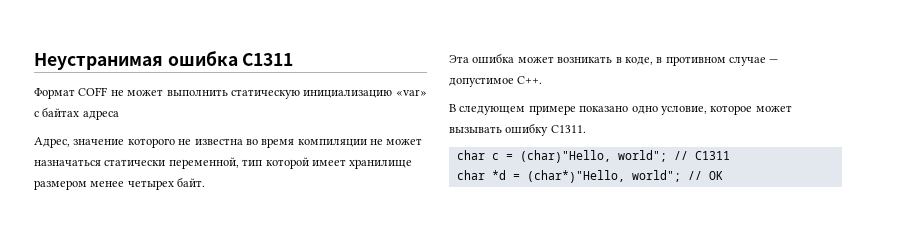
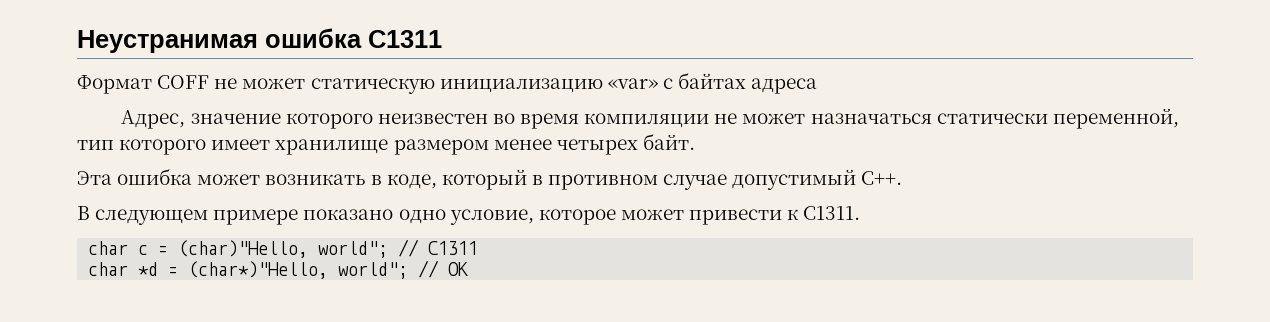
- Формат COFF не может выполнить статическую инициализацию «var» с байтах адреса
+ Формат COFF не может статическую инициализацию «var» с байтах адреса
- Адрес, значение которого не известна во время компиляции не может назначаться статически переменной, тип которой имеет хранилище размером менее четырех байт.
+ Адрес, значение которого неизвестен во время компиляции не может назначаться статически переменной, тип которого имеет хранилище размером менее четырех байт.
- Эта ошибка может возникать в коде, в противном случае — допустимое C++.
+ Эта ошибка может возникать в коде, который в противном случае допустимый C++.
- В следующем примере показано одно условие, которое может вызывать ошибку C1311.
+ В следующем примере показано одно условие, которое может привести к C1311.

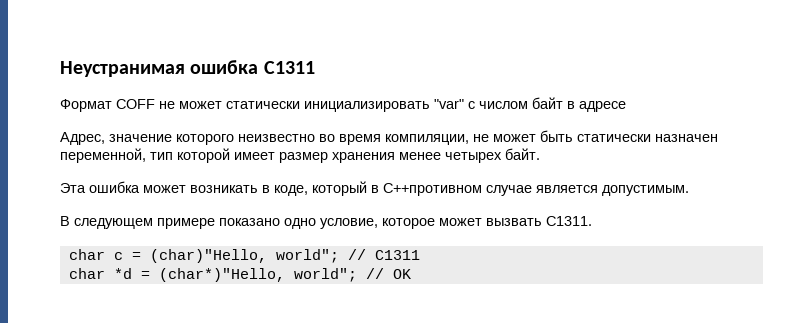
- Формат COFF не может статическую инициализацию «var» с байтах адреса
+ Формат COFF не может статически инициализировать "var" с числом байт в адресе
- Адрес, значение которого неизвестен во время компиляции не может назначаться статически переменной, тип которого имеет хранилище размером менее четырех байт.
+ Адрес, значение которого неизвестно во время компиляции, не может быть статически назначен переменной, тип которой имеет размер хранения менее четырех байт.
- Эта ошибка может возникать в коде, который в противном случае допустимый C++.
+ Эта ошибка может возникать в коде, который в C++противном случае является допустимым.
- В следующем примере показано одно условие, которое может привести к C1311.
+ В следующем примере показано одно условие, которое может вызвать C1311.

